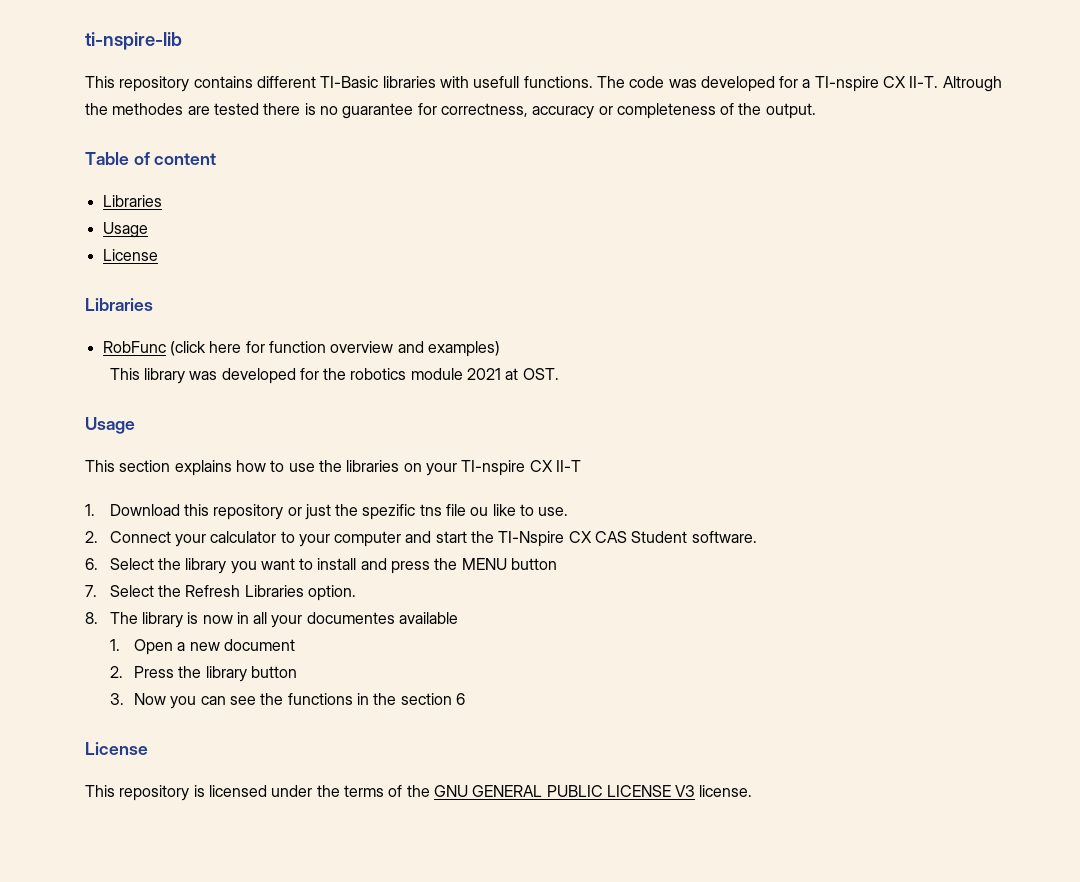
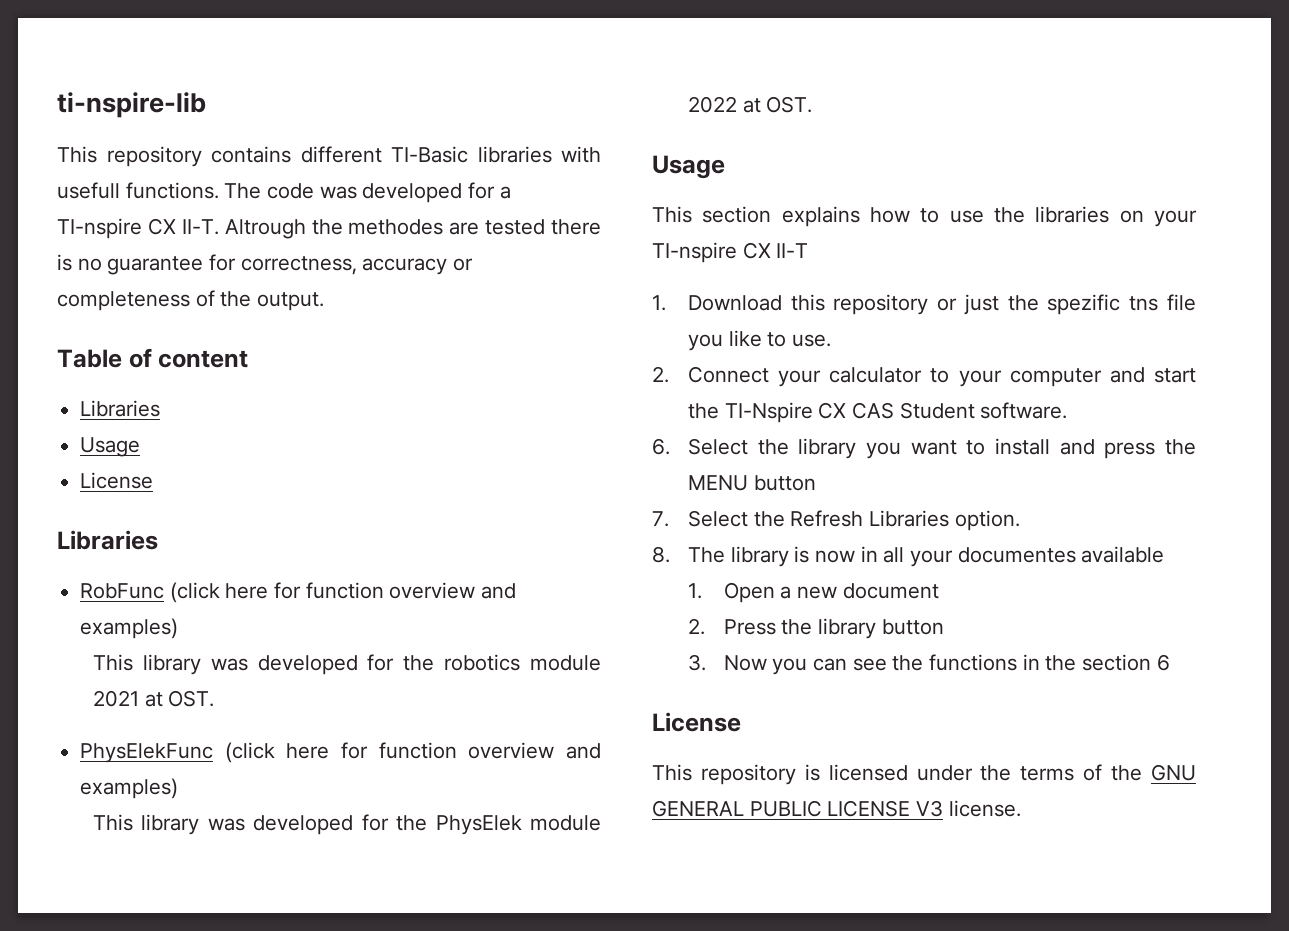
+ PhysElekFunc (click here for function overview and examples)
+ This library was developed for the PhysElek module 2022 at OST.
- 1. Download this repository or just the spezific tns file ou like to use.
+ 1. Download this repository or just the spezific tns file you like to use.

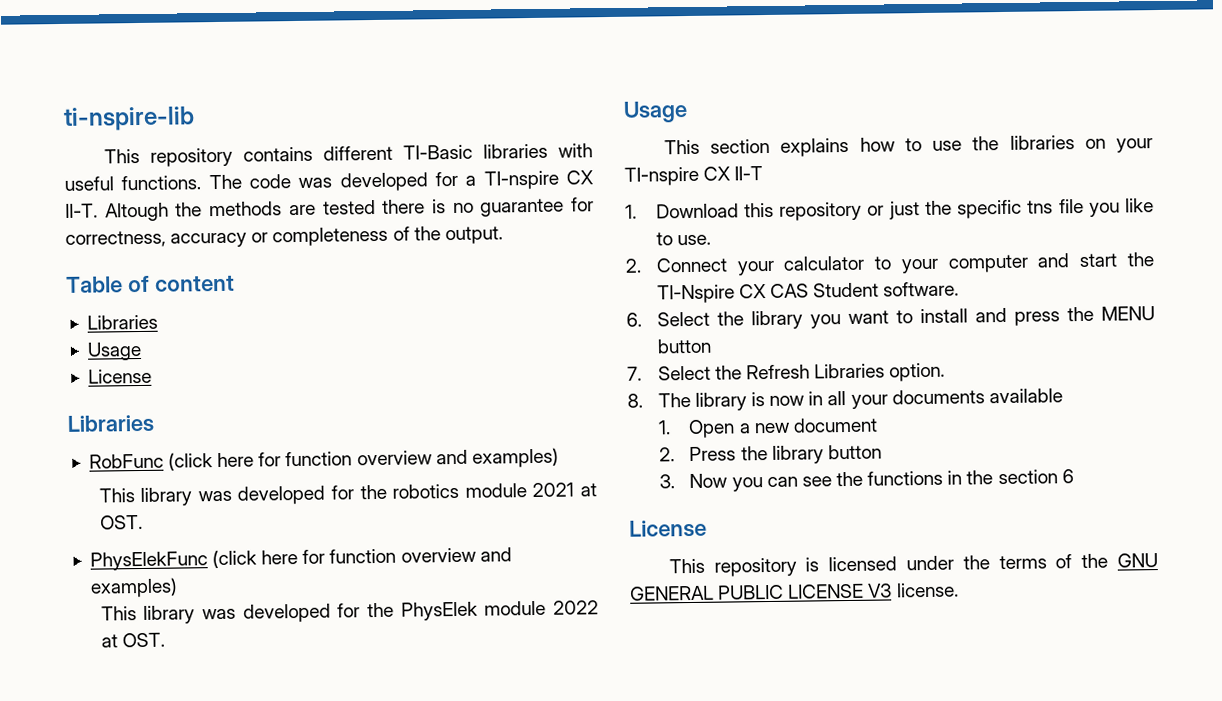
- This repository contains different TI-Basic libraries with usefull functions.
+ This repository contains different TI-Basic libraries with useful functions.
- Altrough the methodes are tested there is no guarantee for correctness, accuracy or completeness of the output.
+ Altough the methods are tested there is no guarantee for correctness, accuracy or completeness of the output.
- 1. Download this repository or just the spezific tns file you like to use.
+ 1. Download this repository or just the specific tns file you like to use.
- 8. The library is now in all your documentes available
+ 8. The library is now in all your documents available

